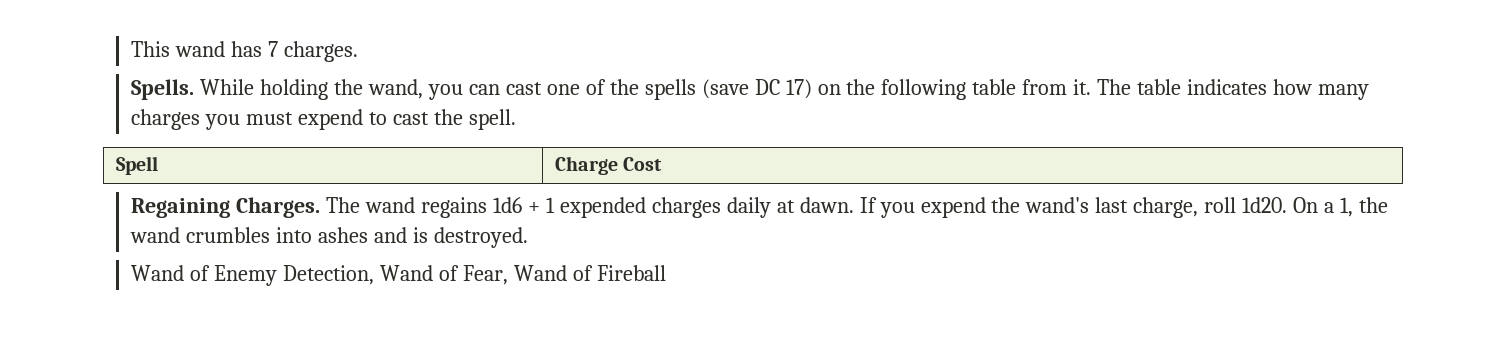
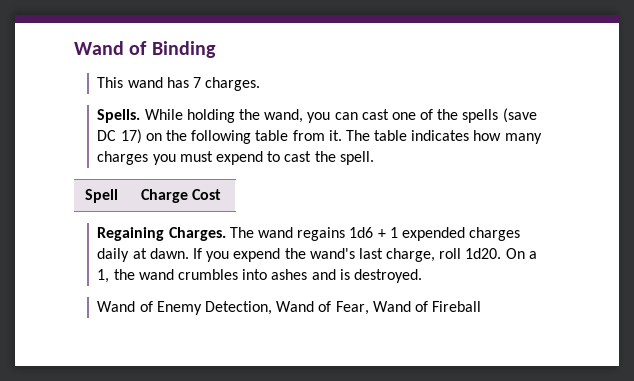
+ Wand of Binding

